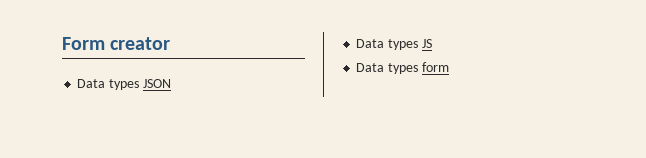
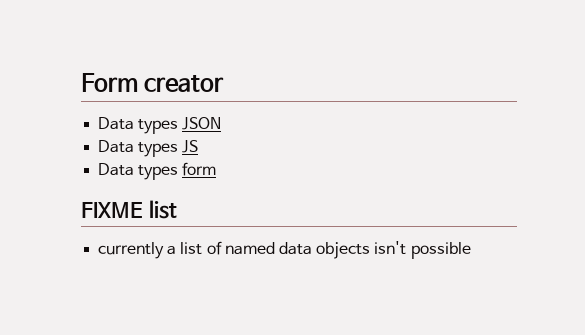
+ FIXME list
+ currently a list of named data objects isn't possible

